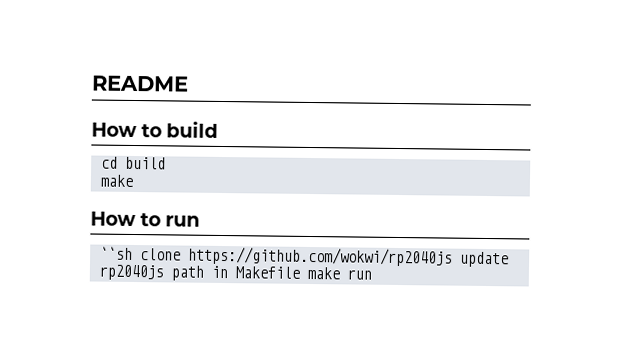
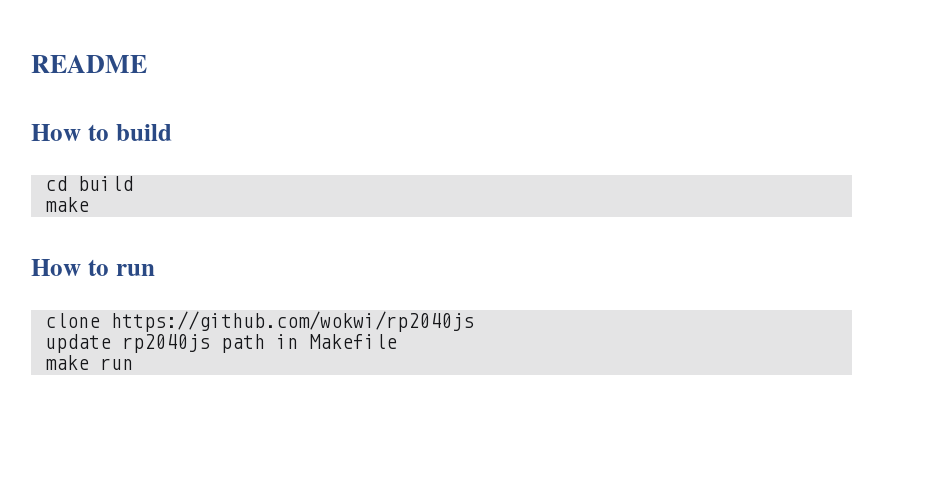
- ``sh clone https://github.com/wokwi/rp2040js update rp2040js path in Makefile make run
+ clone https://github.com/wokwi/rp2040js
+ update rp2040js path in Makefile
+ make run

